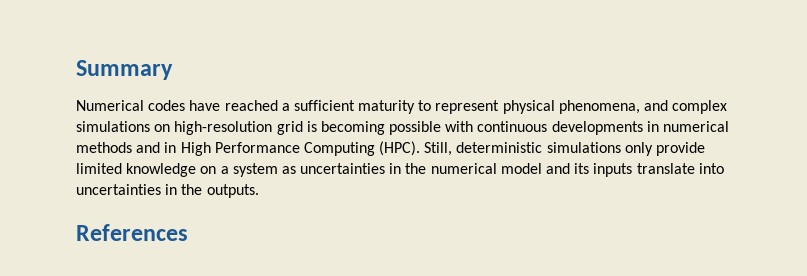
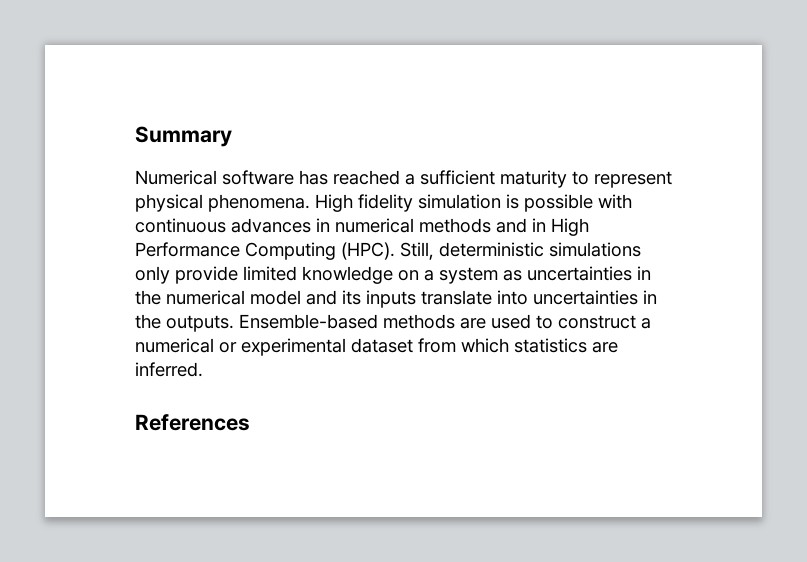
- Numerical codes have reached a sufficient maturity to represent physical phenomena, and complex simulations on high-resolution grid is becoming possible with continuous developments in numerical methods and in High Performance Computing (HPC).
+ Numerical software has reached a sufficient maturity to represent physical phenomena. High fidelity simulation is possible with continuous advances in numerical methods and in High Performance Computing (HPC).
+ Ensemble-based methods are used to construct a numerical or experimental dataset from which statistics are inferred.

